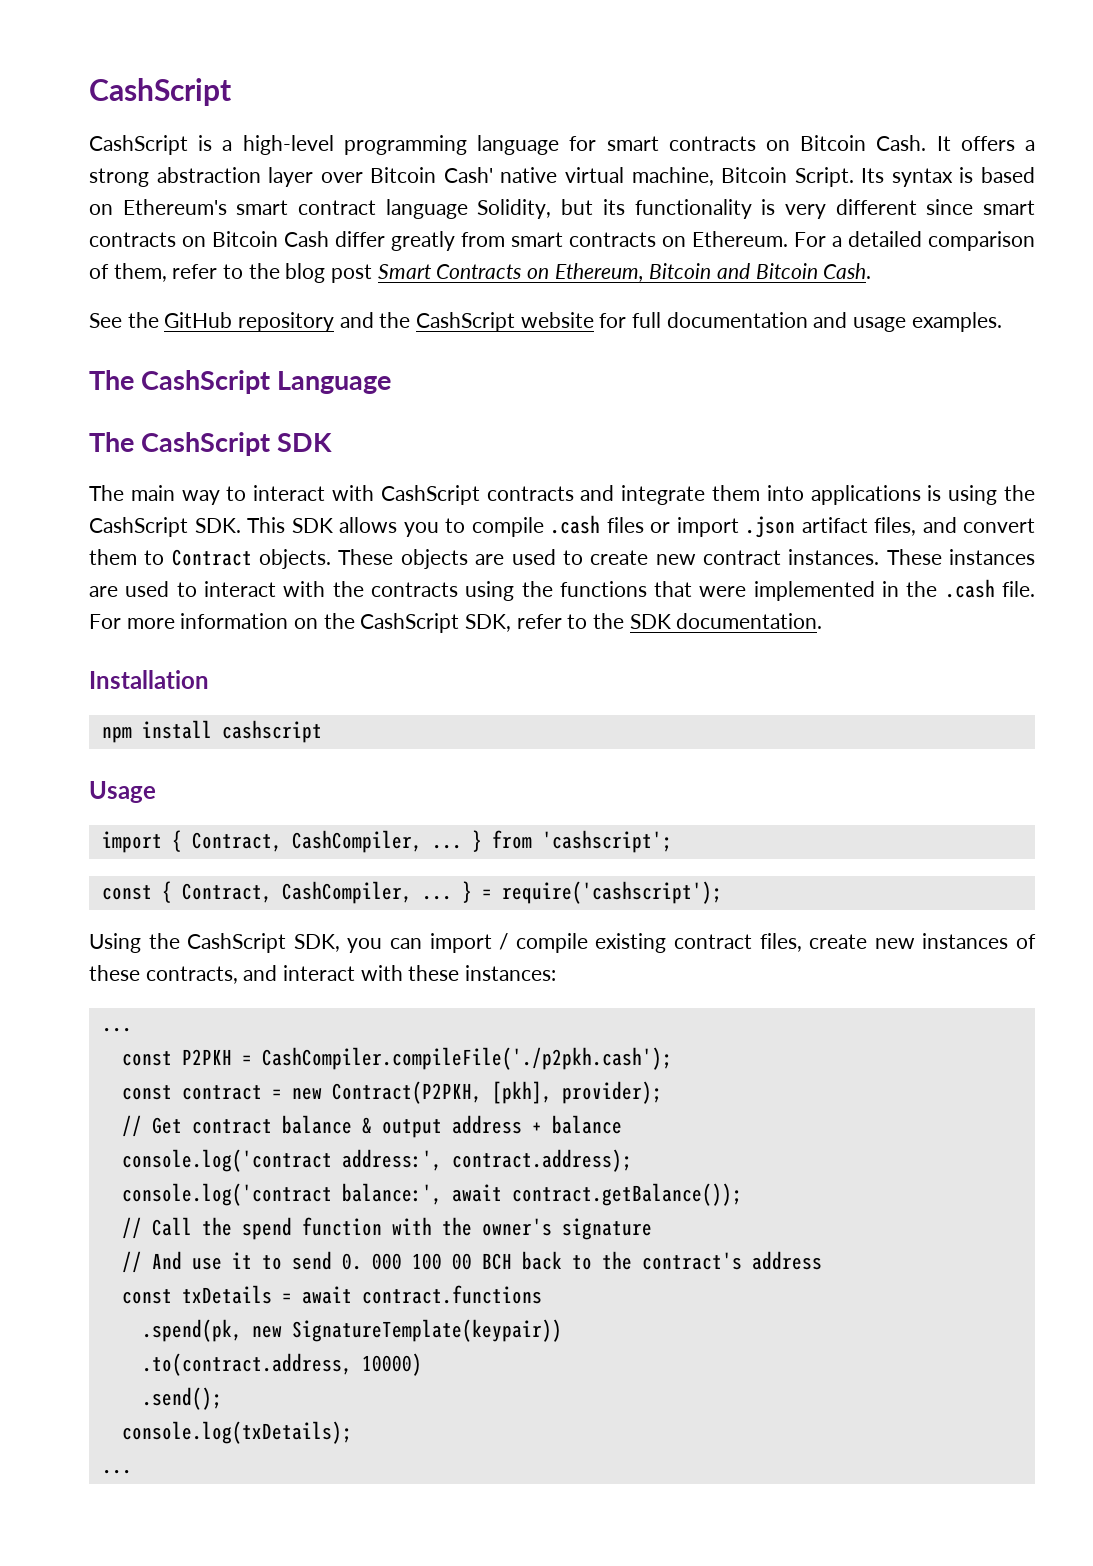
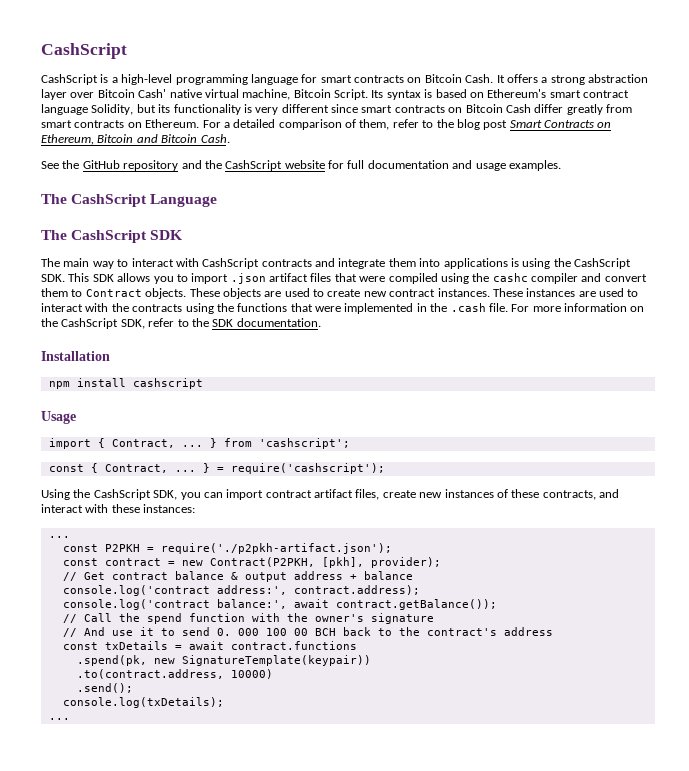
- The main way to interact with CashScript contracts and integrate them into applications is using the CashScript SDK. This SDK allows you to compile .cash files or import .json artifact files, and convert them to Contract objects.
+ The main way to interact with CashScript contracts and integrate them into applications is using the CashScript SDK. This SDK allows you to import .json artifact files that were compiled using the cashc compiler and convert them to Contract objects.
- import { Contract, CashCompiler, ...
+ import { Contract, ...
- const { Contract, CashCompiler, ...
+ const { Contract, ...
- Using the CashScript SDK, you can import / compile existing contract files, create new instances of these contracts, and interact with these instances:
+ Using the CashScript SDK, you can import contract artifact files, create new instances of these contracts, and interact with these instances:
- const P2PKH = CashCompiler.compileFile('./p2pkh.cash');
+ const P2PKH = require('./p2pkh-artifact.json');

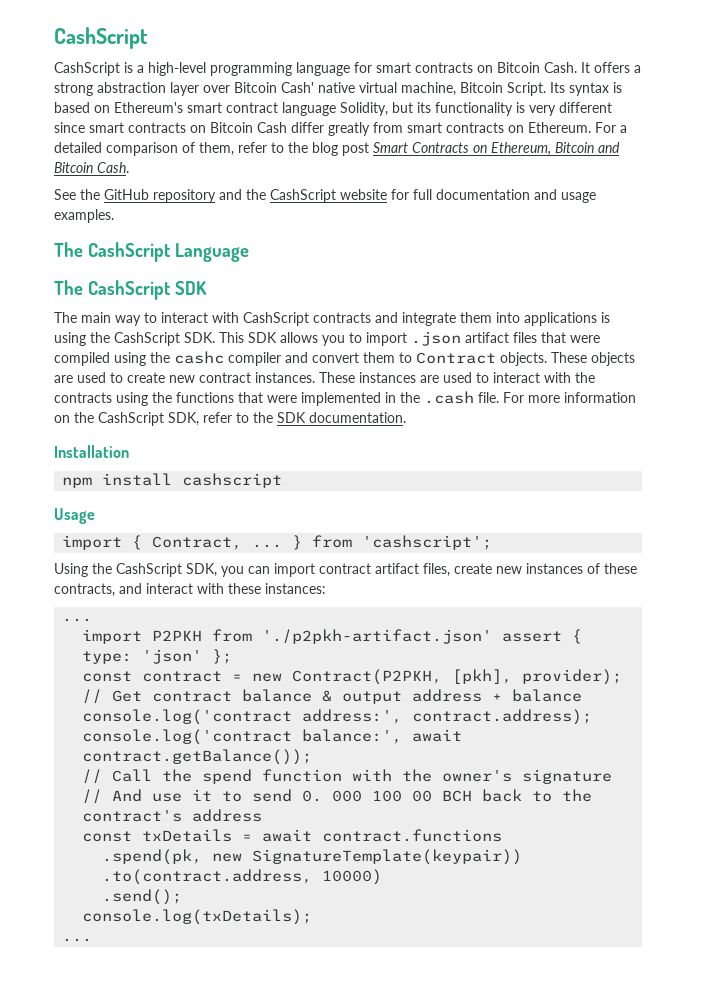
- const { Contract, ... } = require('cashscript');
- const P2PKH = require('./p2pkh-artifact.json');
+ import P2PKH from './p2pkh-artifact.json' assert { type: 'json' };

